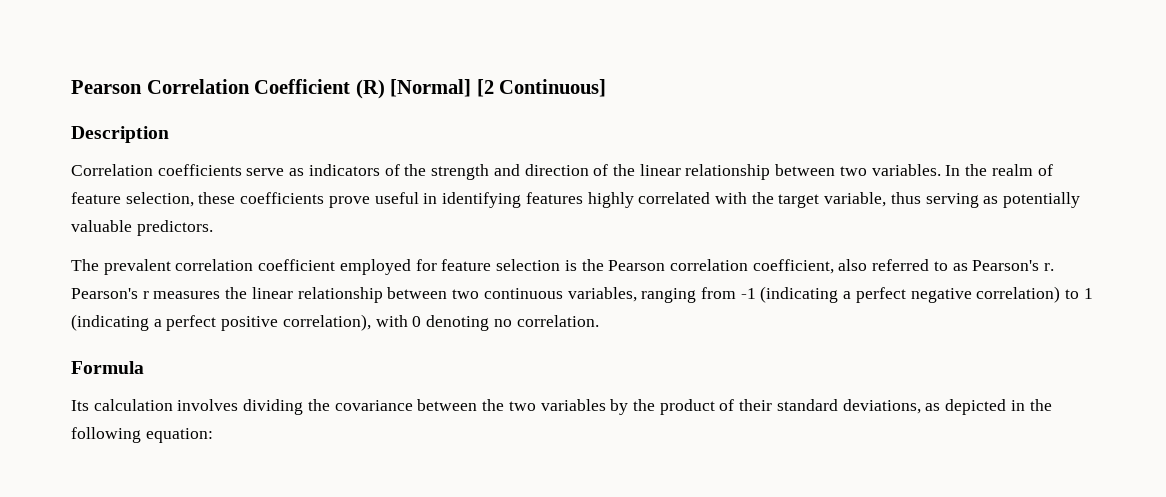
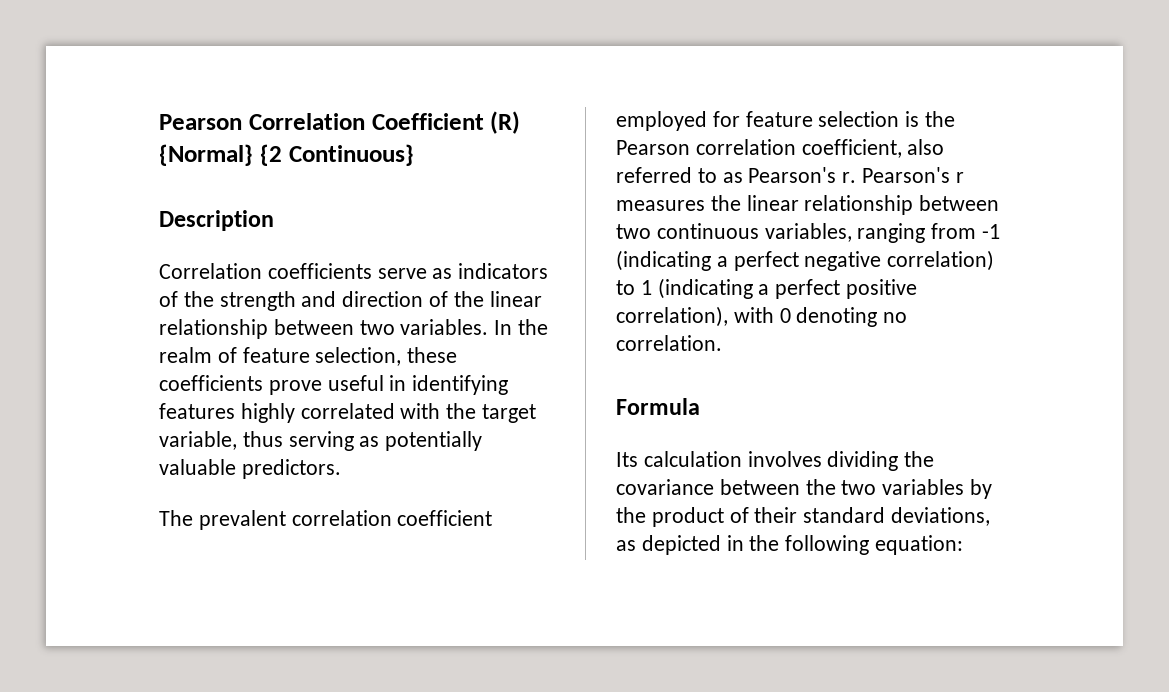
- Pearson Correlation Coefficient (R) [Normal] [2 Continuous]
+ Pearson Correlation Coefficient (R) {Normal} {2 Continuous}

